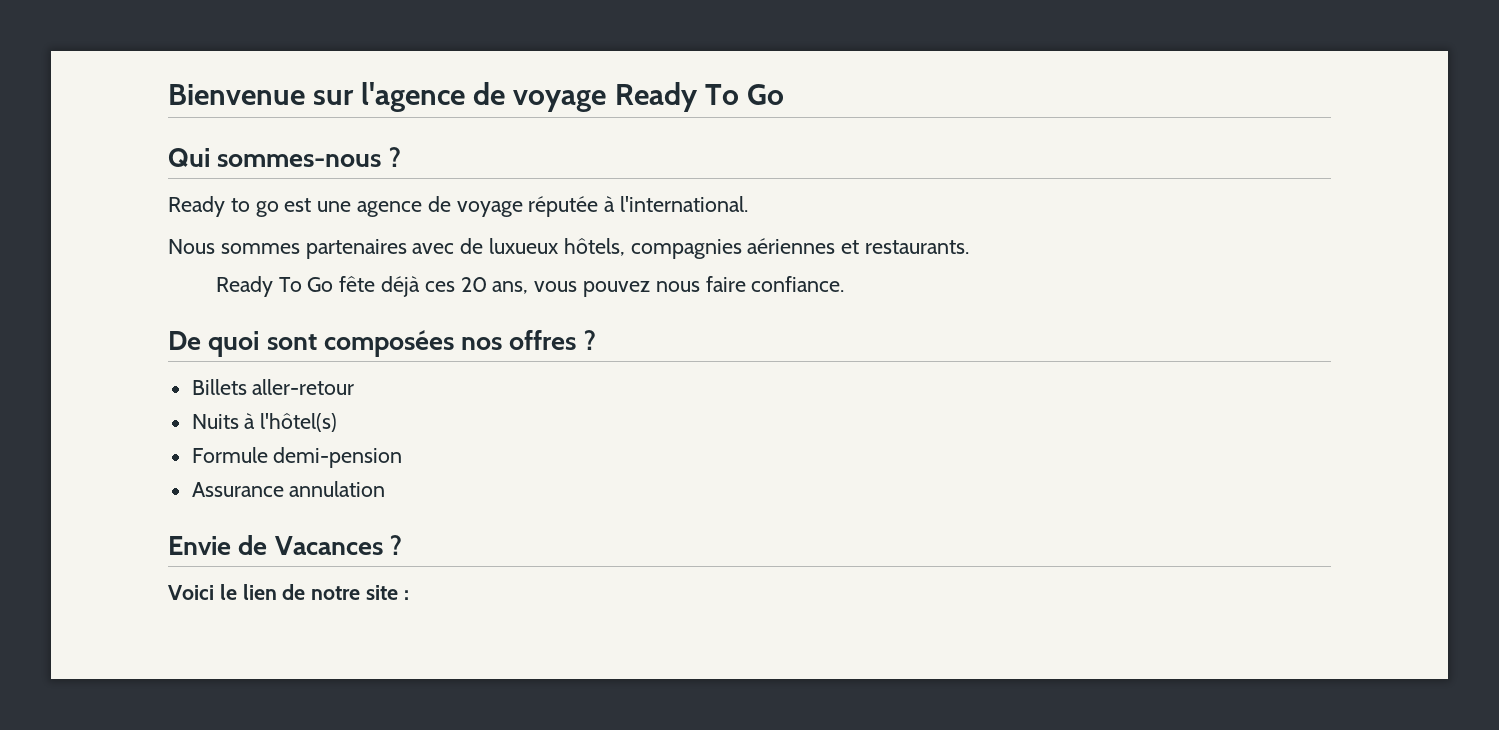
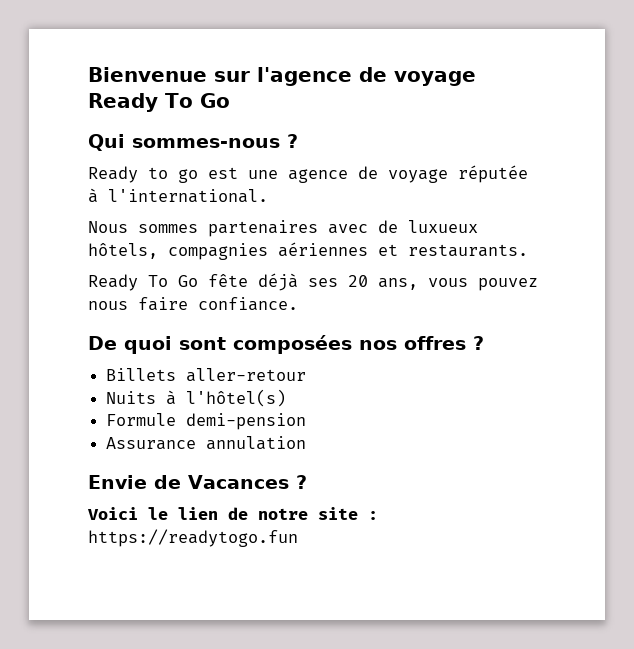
- Ready To Go fête déjà ces 20 ans, vous pouvez nous faire confiance.
+ Ready To Go fête déjà ses 20 ans, vous pouvez nous faire confiance.
- Voici le lien de notre site :
+ Voici le lien de notre site : https://readytogo.fun

